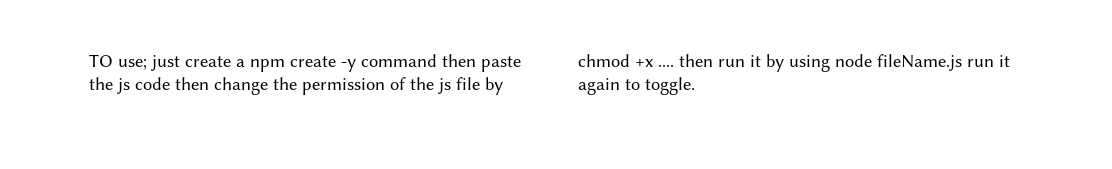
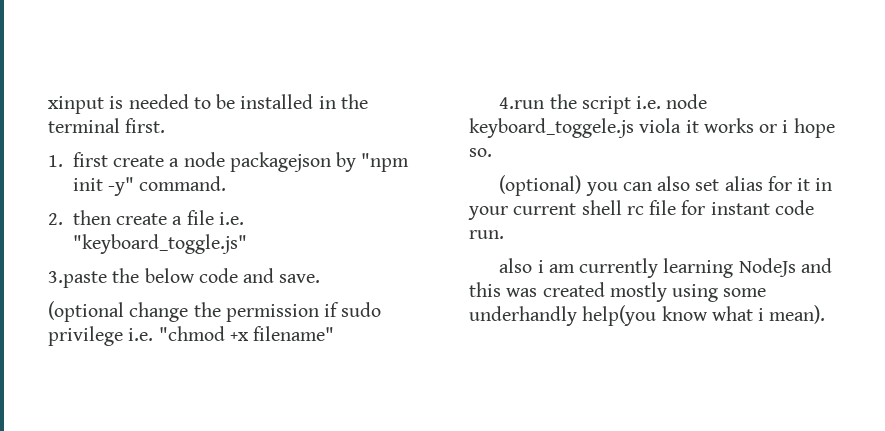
- TO use; just create a npm create -y command then paste the js code then change the permission of the js file by chmod +x .... then run it by using node fileName.js run it again to toggle.
+ xinput is needed to be installed in the terminal first.
+ 1. first create a node packagejson by "npm init -y" command.
+ 2. then create a file i.e. "keyboard_toggle.js"
+ 3.paste the below code and save.
+ (optional change the permission if sudo privilege i.e. "chmod +x filename"
+ 4.run the script i.e. node keyboard_toggele.js viola it works or i hope so.
+ (optional) you can also set alias for it in your current shell rc file for instant code run.
+ also i am currently learning NodeJs and this was created mostly using some underhandly help(you know what i mean).

